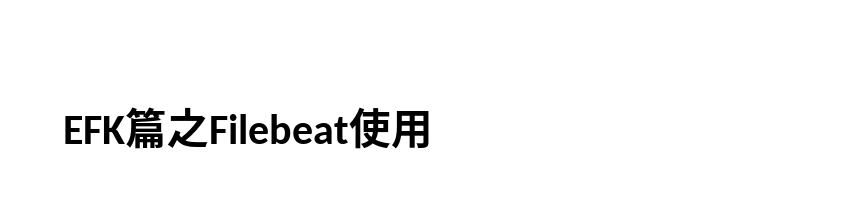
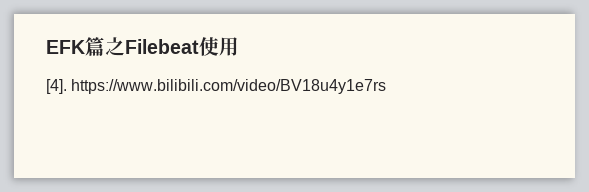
+ [4]. https://www.bilibili.com/video/BV18u4y1e7rs

